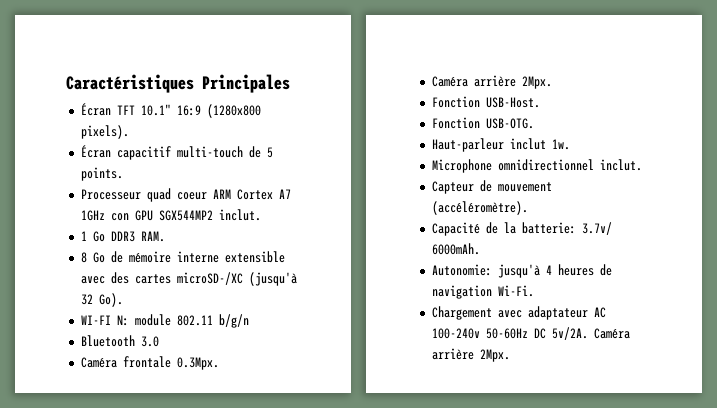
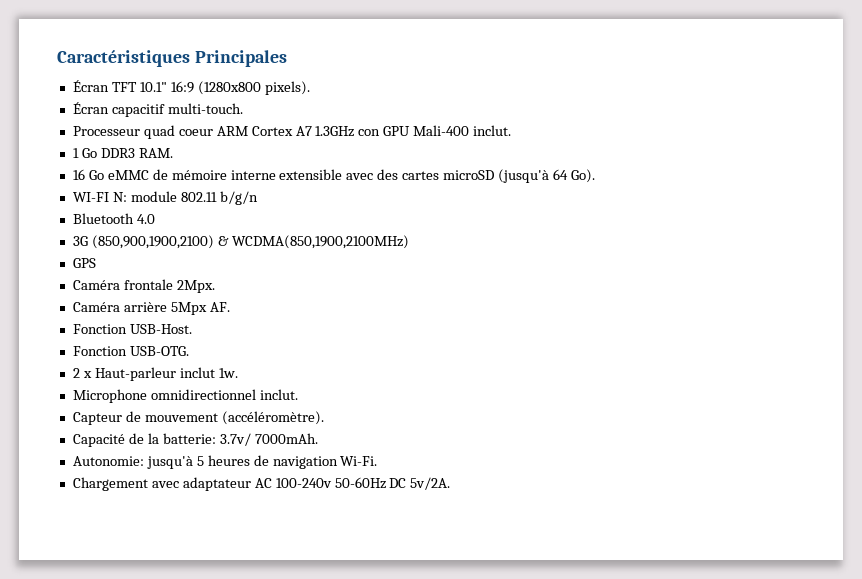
- Écran capacitif multi-touch de 5 points.
+ Écran capacitif multi-touch.
- Processeur quad coeur ARM Cortex A7 1GHz con GPU SGX544MP2 inclut.
+ Processeur quad coeur ARM Cortex A7 1.3GHz con GPU Mali-400 inclut.
- 8 Go de mémoire interne extensible avec des cartes microSD-/XC (jusqu'à 32 Go).
+ 16 Go eMMC de mémoire interne extensible avec des cartes microSD (jusqu'à 64 Go).
- Bluetooth 3.0
+ Bluetooth 4.0
+ 3G (850,900,1900,2100) & WCDMA(850,1900,2100MHz)
+ GPS
- Caméra frontale 0.3Mpx.
- Caméra arrière 2Mpx.
+ Caméra frontale 2Mpx.
+ Caméra arrière 5Mpx AF.
- Haut-parleur inclut 1w.
+ 2 x Haut-parleur inclut 1w.
- Capacité de la batterie: 3.7v/ 6000mAh.
+ Capacité de la batterie: 3.7v/ 7000mAh.
- Autonomie: jusqu'à 4 heures de navigation Wi-Fi.
+ Autonomie: jusqu'à 5 heures de navigation Wi-Fi.
- Chargement avec adaptateur AC 100-240v 50-60Hz DC 5v/2A. Caméra arrière 2Mpx.
+ Chargement avec adaptateur AC 100-240v 50-60Hz DC 5v/2A.

